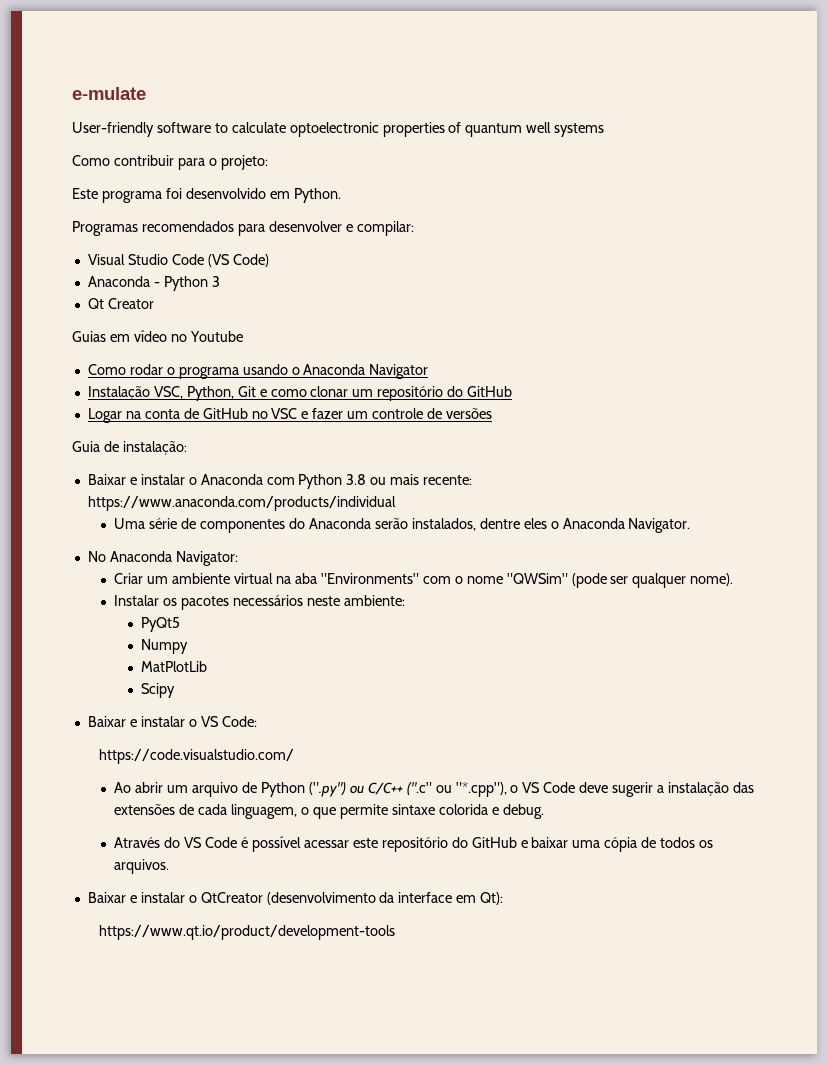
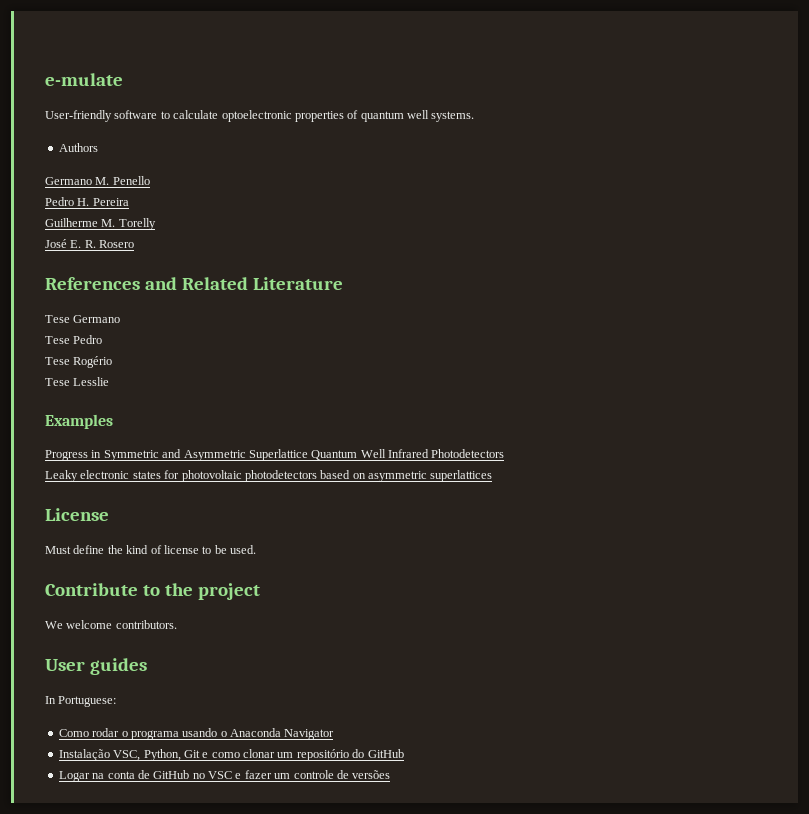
- User-friendly software to calculate optoelectronic properties of quantum well systems
- Como contribuir para o projeto:
- Este programa foi desenvolvido em Python.
- Programas recomendados para desenvolver e compilar:
- Visual Studio Code (VS Code)
- Anaconda - Python 3
- Qt Creator
- Guias em vídeo no Youtube
+ User-friendly software to calculate optoelectronic properties of quantum well systems.
+ Authors
+ Germano M. Penello
+ Pedro H. Pereira
+ Guilherme M. Torelly
+ José E. R. Rosero
+ References and Related Literature
+ Tese Germano
+ Tese Pedro
+ Tese Rogério
+ Tese Lesslie
+ Examples
+ Progress in Symmetric and Asymmetric Superlattice Quantum Well Infrared Photodetectors
+ Leaky electronic states for photovoltaic photodetectors based on asymmetric superlattices
+ License
+ Must define the kind of license to be used.
+ Contribute to the project
+ We welcome contributors.
+ User guides
+ In Portuguese:
- Guia de instalação:
- Baixar e instalar o Anaconda com Python 3.8 ou mais recente: https://www.anaconda.com/products/individual
- Uma série de componentes do Anaconda serão instalados, dentre eles o Anaconda Navigator.
- No Anaconda Navigator:
- Criar um ambiente virtual na aba "Environments" com o nome "QWSim" (pode ser qualquer nome).
- Instalar os pacotes necessários neste ambiente:
- PyQt5
- Numpy
- MatPlotLib
- Scipy
- Baixar e instalar o VS Code:
- https://code.visualstudio.com/
- Ao abrir um arquivo de Python (".py") ou C/C++ (".c" ou "*.cpp"), o VS Code deve sugerir a instalação das extensões de cada linguagem, o que permite sintaxe colorida e debug.
- Através do VS Code é possível acessar este repositório do GitHub e baixar uma cópia de todos os arquivos.
- Baixar e instalar o QtCreator (desenvolvimento da interface em Qt):
- https://www.qt.io/product/development-tools

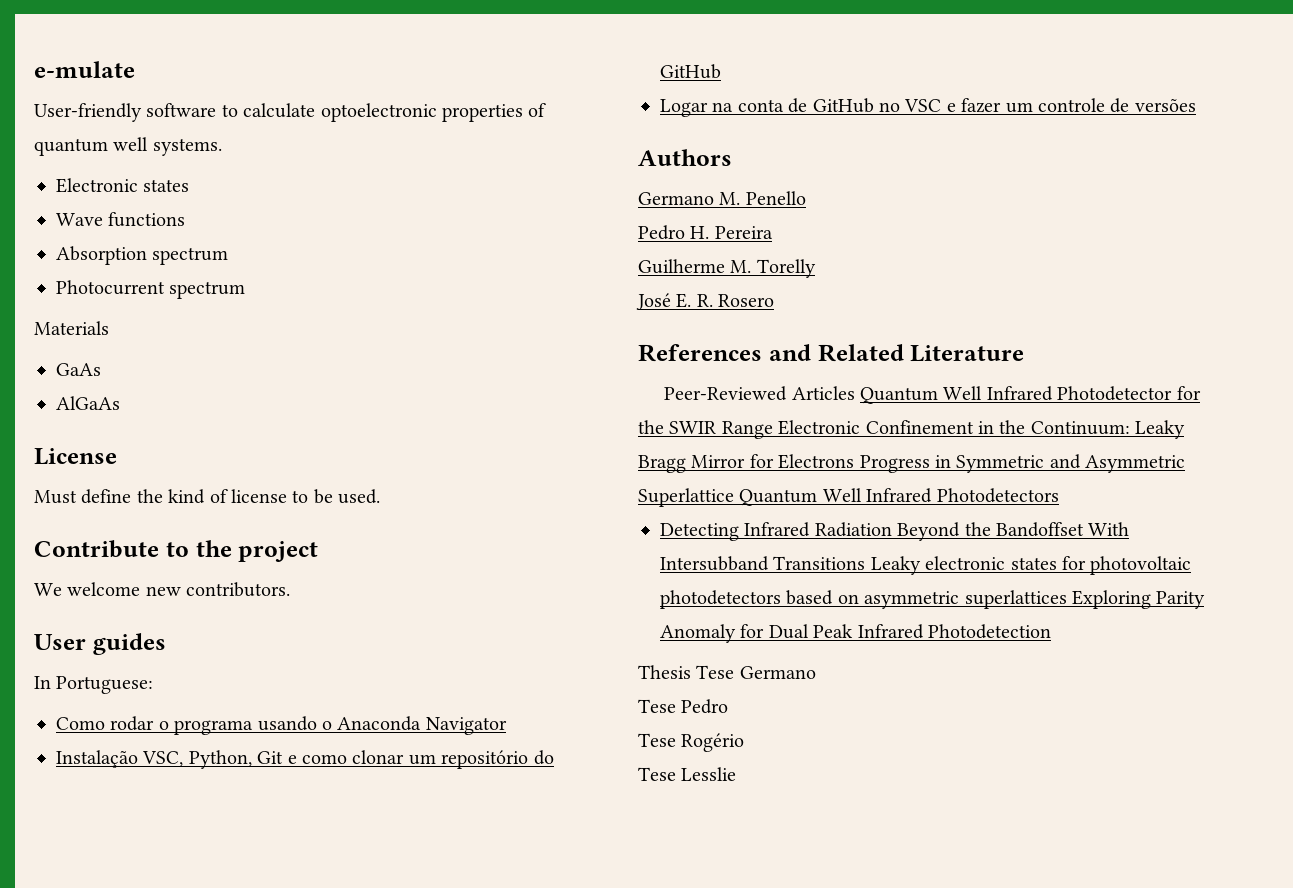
- Authors
- Germano M. Penello
- Pedro H. Pereira
- Guilherme M. Torelly
- José E. R. Rosero
- References and Related Literature
- Tese Germano
- Tese Pedro
- Tese Rogério
- Tese Lesslie
- Examples
- Progress in Symmetric and Asymmetric Superlattice Quantum Well Infrared Photodetectors
- Leaky electronic states for photovoltaic photodetectors based on asymmetric superlattices
+ Electronic states
+ Wave functions
+ Absorption spectrum
+ Photocurrent spectrum
+ Materials
+ GaAs
+ AlGaAs
- We welcome contributors.
+ We welcome new contributors.
+ Authors
+ Germano M. Penello
+ Pedro H. Pereira
+ Guilherme M. Torelly
+ José E. R. Rosero
+ References and Related Literature
+ Peer-Reviewed Articles Quantum Well Infrared Photodetector for the SWIR Range Electronic Confinement in the Continuum: Leaky Bragg Mirror for Electrons Progress in Symmetric and Asymmetric Superlattice Quantum Well Infrared Photodetectors
+ Detecting Infrared Radiation Beyond the Bandoffset With Intersubband Transitions Leaky electronic states for photovoltaic photodetectors based on asymmetric superlattices Exploring Parity Anomaly for Dual Peak Infrared Photodetection
+ Thesis Tese Germano
+ Tese Pedro
+ Tese Rogério
+ Tese Lesslie

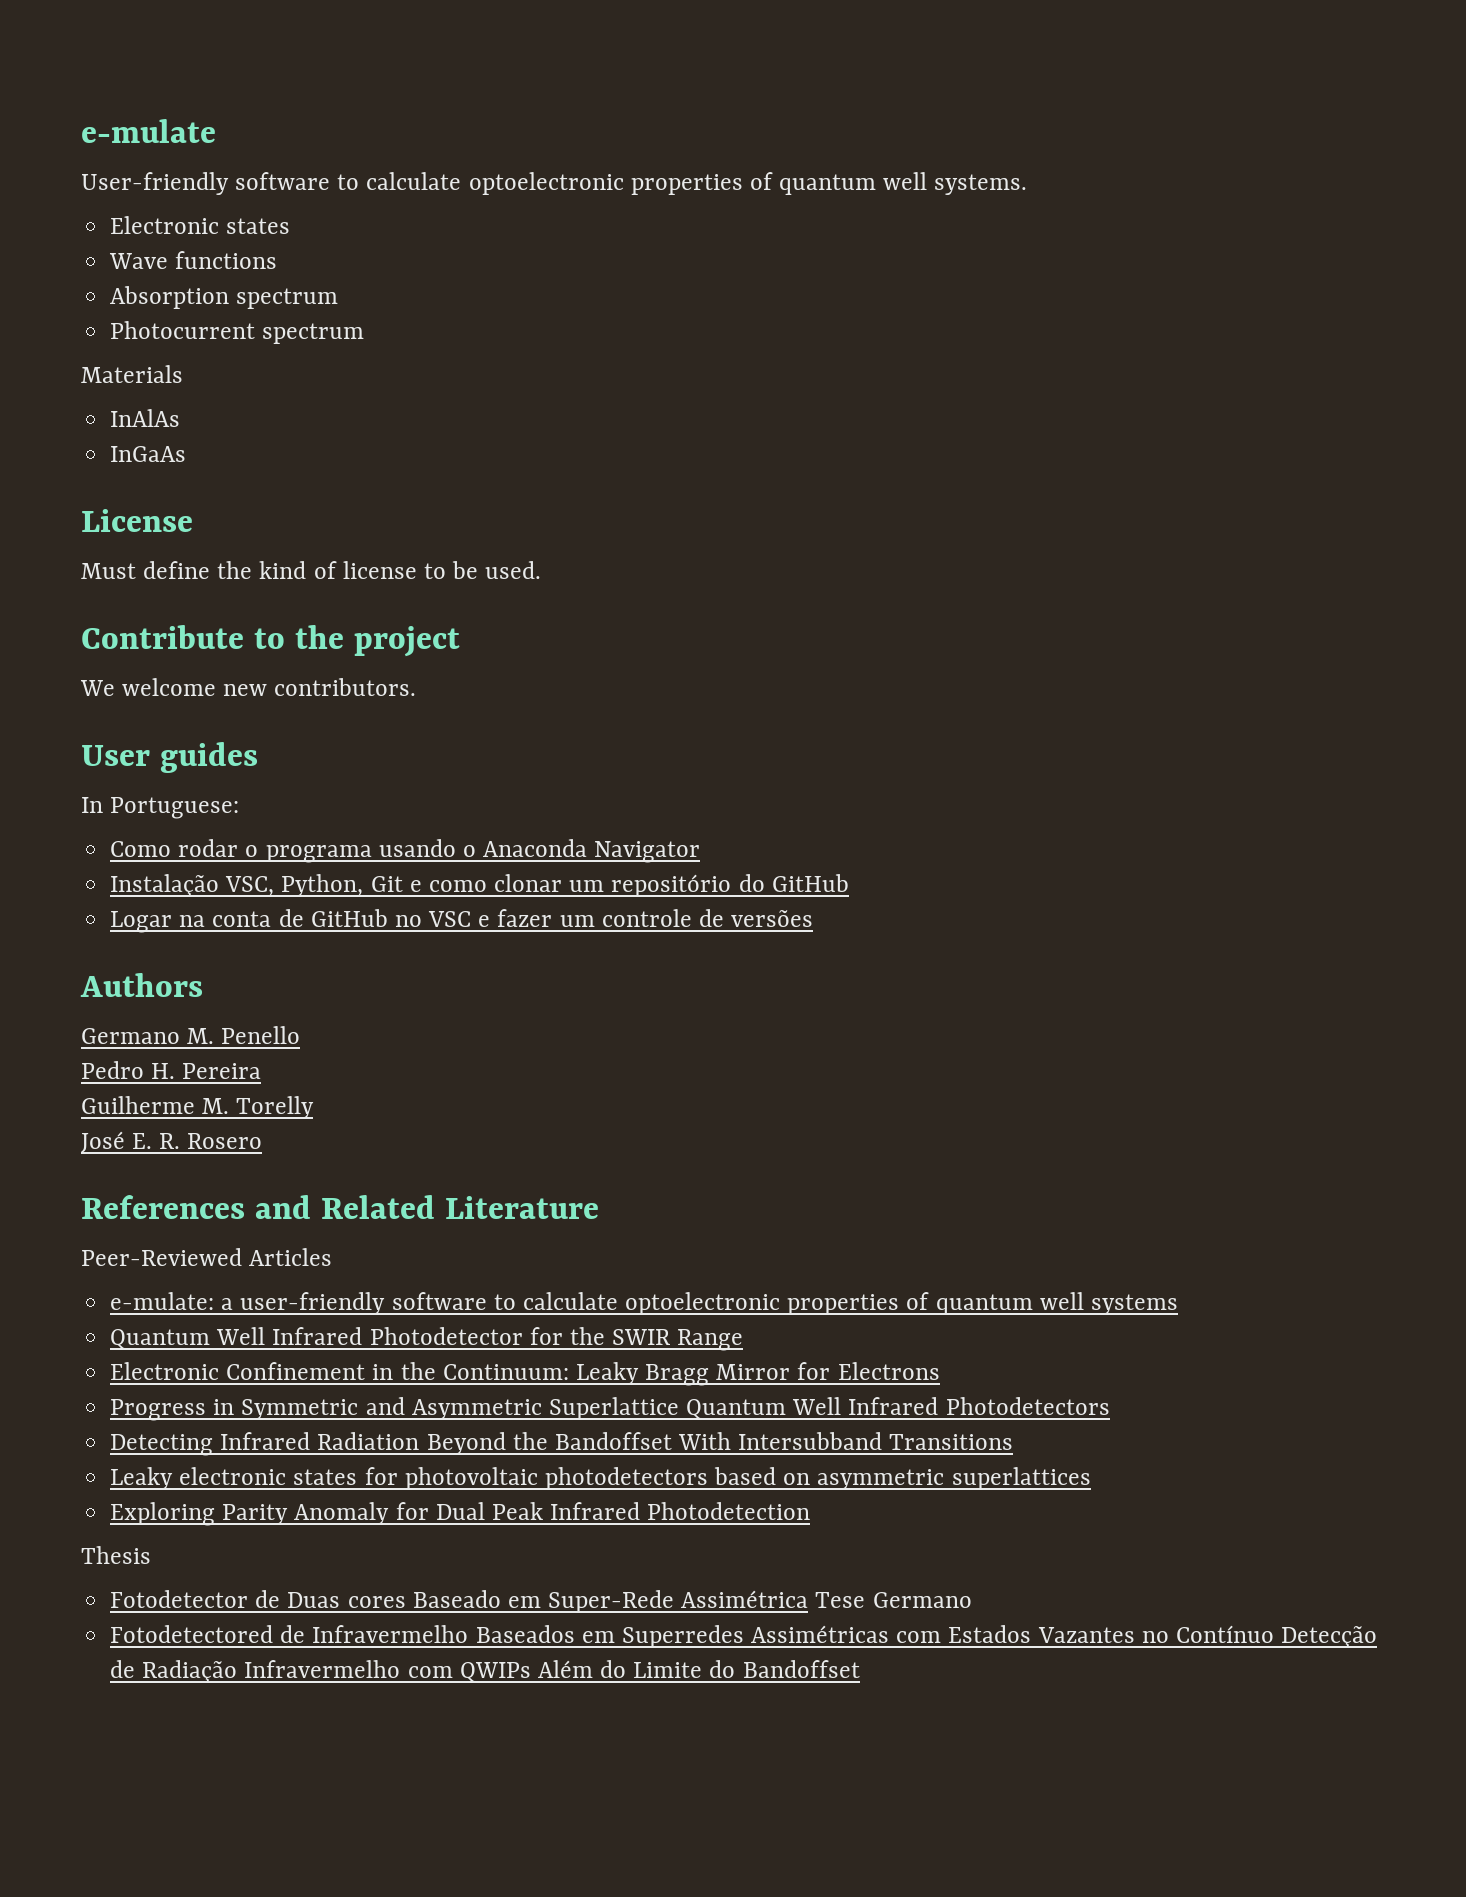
- GaAs
- AlGaAs
+ InAlAs
+ InGaAs
- Peer-Reviewed Articles Quantum Well Infrared Photodetector for the SWIR Range Electronic Confinement in the Continuum: Leaky Bragg Mirror for Electrons Progress in Symmetric and Asymmetric Superlattice Quantum Well Infrared Photodetectors
+ Peer-Reviewed Articles
+ e-mulate: a user-friendly software to calculate optoelectronic properties of quantum well systems
+ Quantum Well Infrared Photodetector for the SWIR Range
+ Electronic Confinement in the Continuum: Leaky Bragg Mirror for Electrons
+ Progress in Symmetric and Asymmetric Superlattice Quantum Well Infrared Photodetectors
- Detecting Infrared Radiation Beyond the Bandoffset With Intersubband Transitions Leaky electronic states for photovoltaic photodetectors based on asymmetric superlattices Exploring Parity Anomaly for Dual Peak Infrared Photodetection
+ Detecting Infrared Radiation Beyond the Bandoffset With Intersubband Transitions
+ Leaky electronic states for photovoltaic photodetectors based on asymmetric superlattices
+ Exploring Parity Anomaly for Dual Peak Infrared Photodetection
- Thesis Tese Germano
- Tese Pedro
- Tese Rogério
- Tese Lesslie
+ Thesis
+ Fotodetector de Duas cores Baseado em Super-Rede Assimétrica Tese Germano
+ Fotodetectored de Infravermelho Baseados em Superredes Assimétricas com Estados Vazantes no Contínuo Detecção de Radiação Infravermelho com QWIPs Além do Limite do Bandoffset

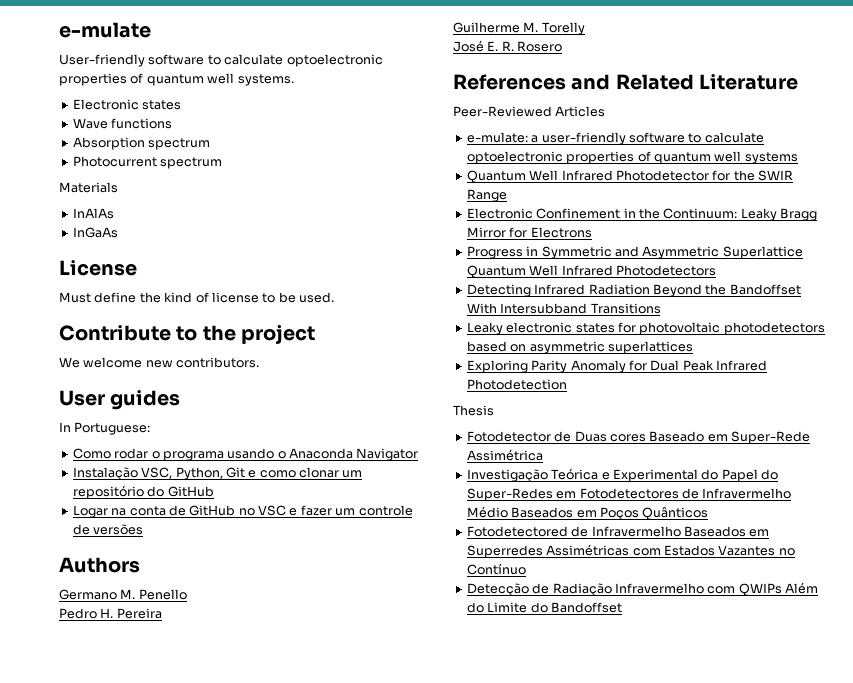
- Fotodetector de Duas cores Baseado em Super-Rede Assimétrica Tese Germano
+ Fotodetector de Duas cores Baseado em Super-Rede Assimétrica
+ Investigação Teórica e Experimental do Papel do Super-Redes em Fotodetectores de Infravermelho Médio Baseados em Poços Quânticos
- Fotodetectored de Infravermelho Baseados em Superredes Assimétricas com Estados Vazantes no Contínuo Detecção de Radiação Infravermelho com QWIPs Além do Limite do Bandoffset
+ Fotodetectored de Infravermelho Baseados em Superredes Assimétricas com Estados Vazantes no Contínuo
+ Detecção de Radiação Infravermelho com QWIPs Além do Limite do Bandoffset

